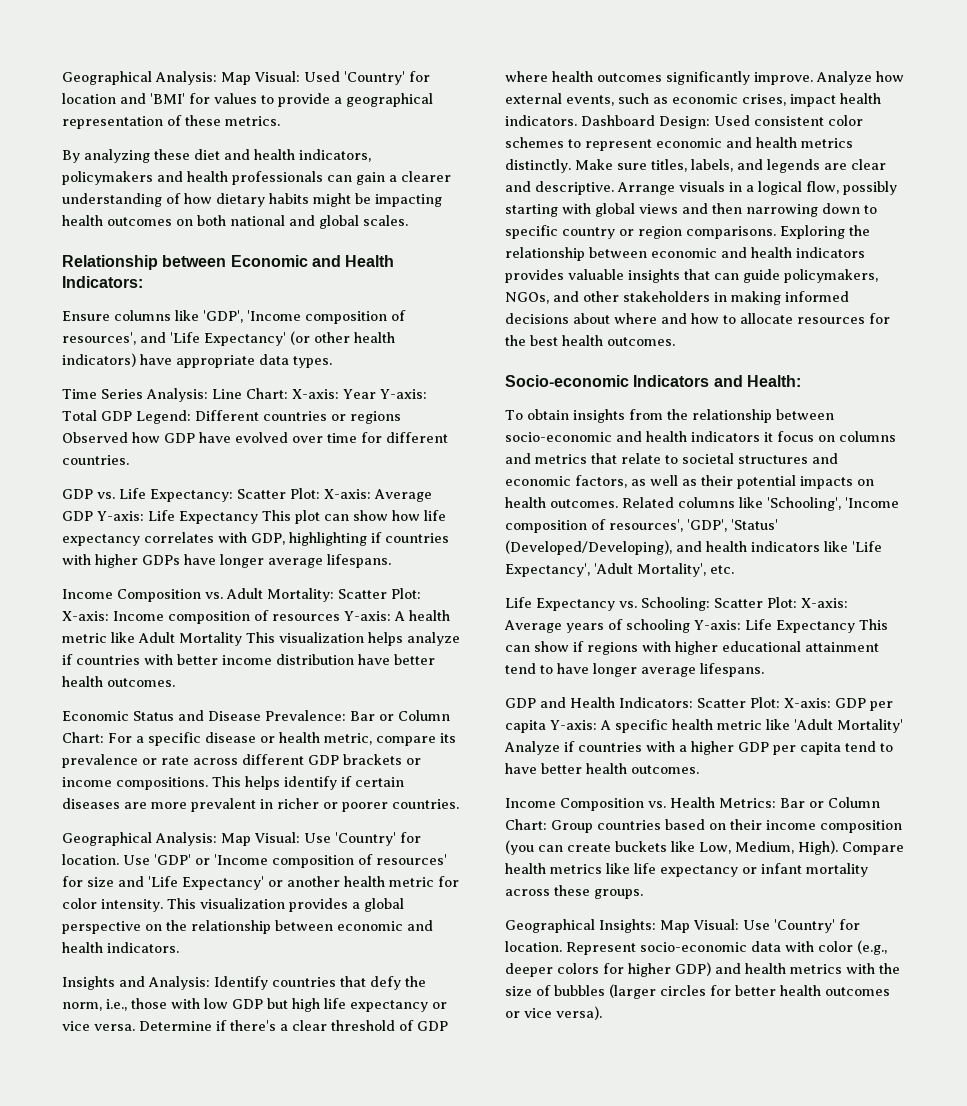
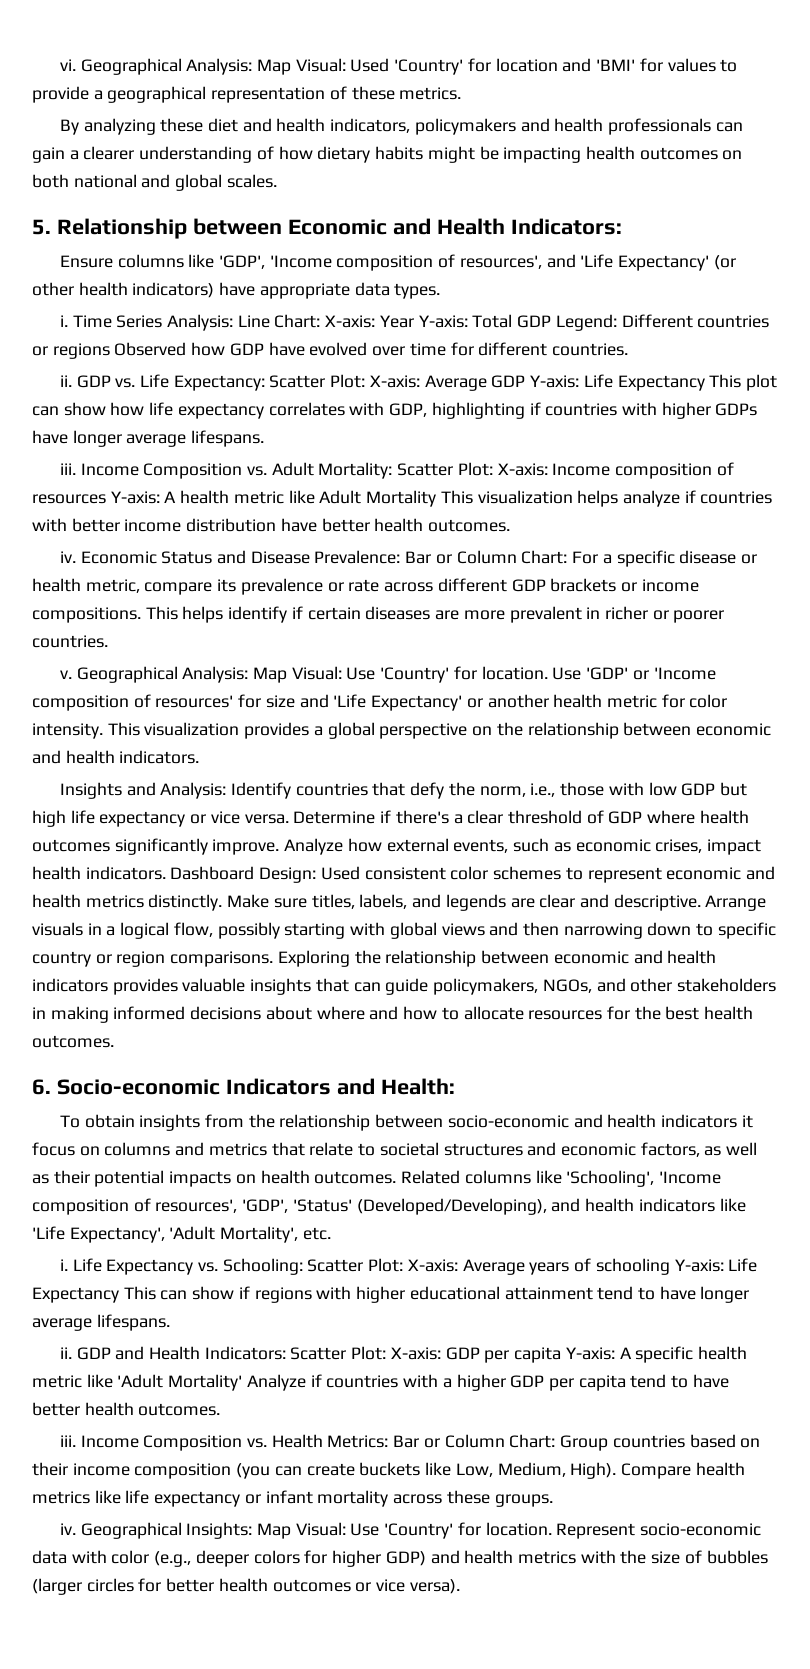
+ vi.
- Relationship between Economic and Health Indicators:
+ 5. Relationship between Economic and Health Indicators:
  Ensure columns like 'GDP', 'Income composition of resources', and 'Life Expectancy' (or other health indicators) have appropriate data types.
- Time Series Analysis: Line Chart: X-axis: Year Y-axis: Total GDP Legend: Different countries or regions Observed how GDP have evolved over time for different countries.
- GDP vs. Life Expectancy: Scatter Plot: X-axis: Average GDP Y-axis: Life Expectancy This plot can show how life expectancy correlates with GDP, highlighting if countries with higher GDPs have longer average lifespans.
- Income Composition vs. Adult Mortality:
+ i. Time Series Analysis: Line Chart: X-axis: Year Y-axis: Total GDP Legend: Different countries or regions Observed how GDP have evolved over time for different countries.
+ ii. GDP vs. Life Expectancy: Scatter Plot: X-axis: Average GDP Y-axis: Life Expectancy This plot can show how life expectancy correlates with GDP, highlighting if countries with higher GDPs have longer average lifespans.
+ iii. Income Composition vs. Adult Mortality:
  A health metric like Adult Mortality This visualization helps analyze if countries with better income distribution have better health outcomes.
- Economic Status and Disease Prevalence:
+ iv. Economic Status and Disease Prevalence:
+ v.
- Socio-economic Indicators and Health:
+ 6. Socio-economic Indicators and Health:
  Related columns like 'Schooling', 'Income composition of resources', 'GDP', 'Status' (Developed/Developing), and health indicators like 'Life Expectancy', 'Adult Mortality', etc.
- Life Expectancy vs. Schooling: Scatter Plot: X-axis: Average years of schooling Y-axis: Life Expectancy This can show if regions with higher educational attainment tend to have longer average lifespans.
- GDP and Health Indicators: Scatter Plot: X-axis: GDP per capita Y-axis: A specific health metric like 'Adult Mortality' Analyze if countries with a higher GDP per capita tend to have better health outcomes.
- Income Composition vs. Health Metrics: Bar or Column Chart: Group countries based on their income composition (you can create buckets like Low, Medium, High).
+ i. Life Expectancy vs. Schooling: Scatter Plot: X-axis: Average years of schooling Y-axis: Life Expectancy This can show if regions with higher educational attainment tend to have longer average lifespans.
+ ii. GDP and Health Indicators: Scatter Plot: X-axis: GDP per capita Y-axis: A specific health metric like 'Adult Mortality' Analyze if countries with a higher GDP per capita tend to have better health outcomes.
+ iii. Income Composition vs. Health Metrics: Bar or Column Chart: Group countries based on their income composition (you can create buckets like Low, Medium, High).
  Compare health metrics like life expectancy or infant mortality across these groups.
- Geographical Insights: Map Visual: Use 'Country' for location.
+ iv. Geographical Insights: Map Visual: Use 'Country' for location.

